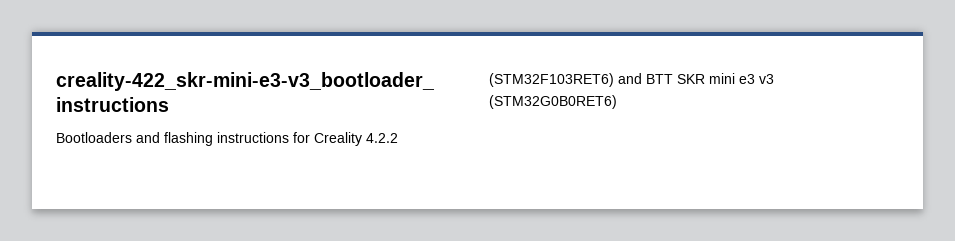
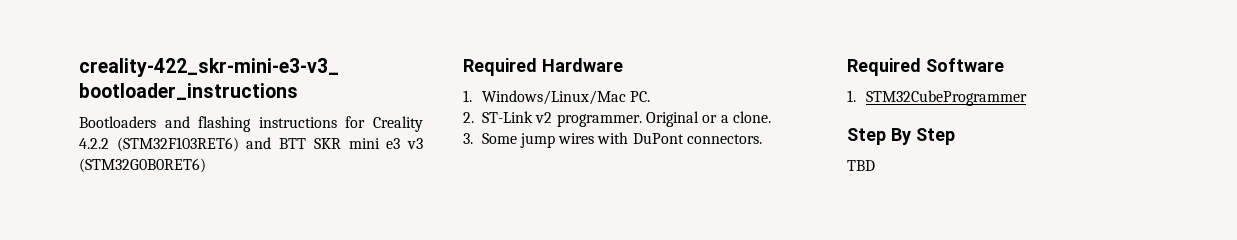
+ Required Hardware
+ 1. Windows/Linux/Mac PC.
+ 2. ST-Link v2 programmer. Original or a clone.
+ 3. Some jump wires with DuPont connectors.
+ Required Software
+ 1. STM32CubeProgrammer
+ Step By Step
+ TBD

